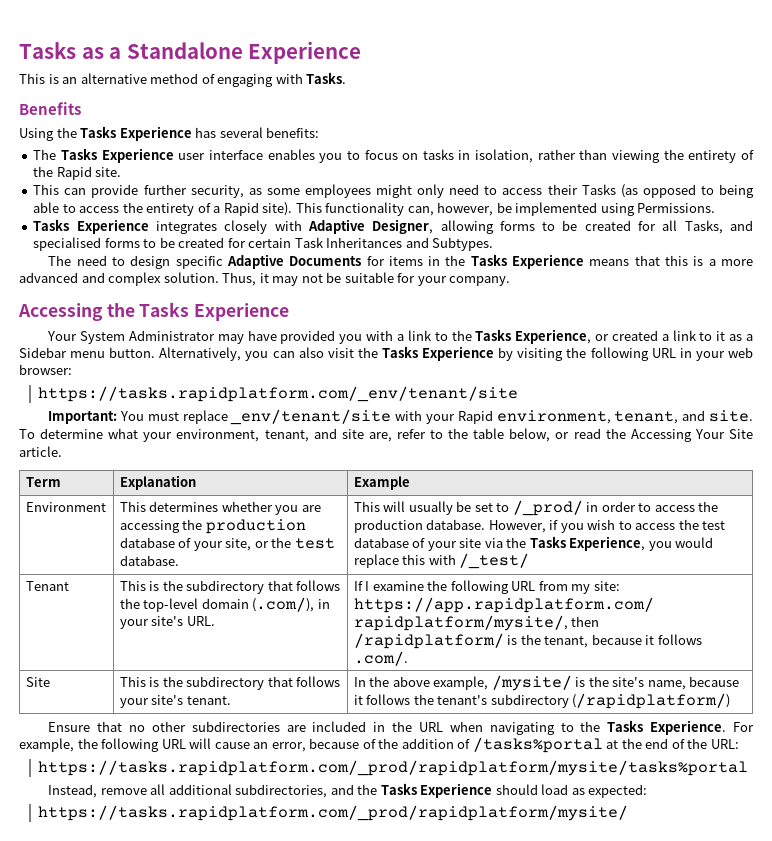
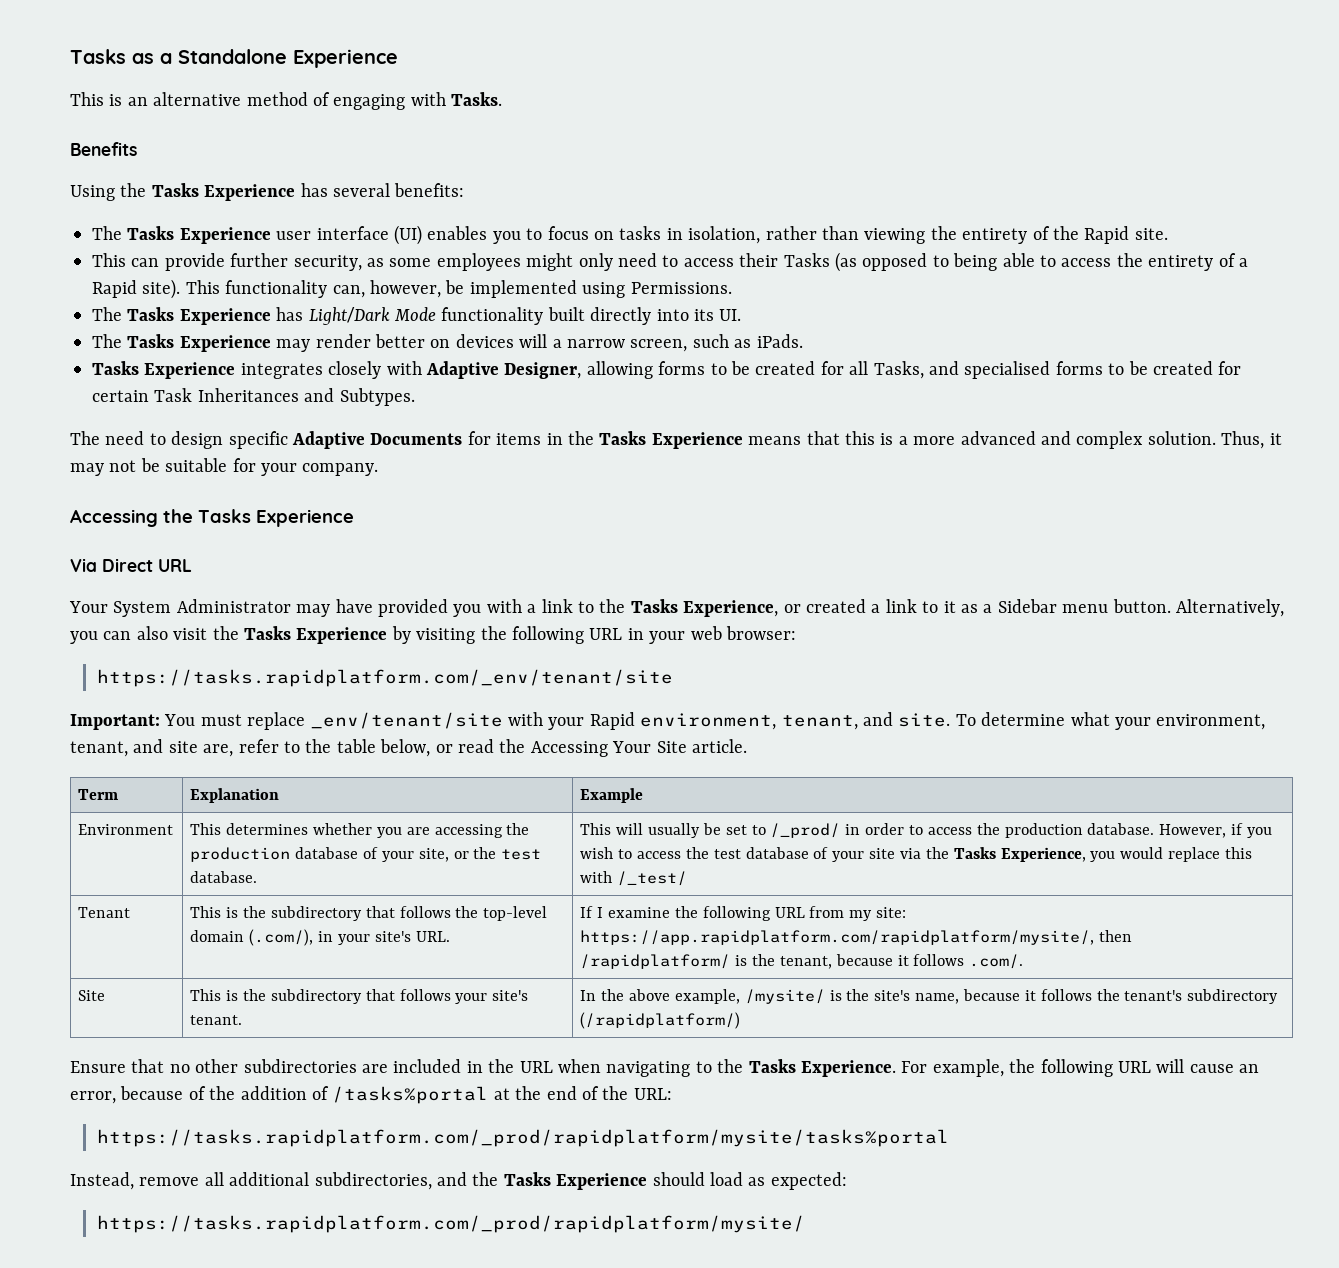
- The Tasks Experience user interface enables you to focus on tasks in isolation, rather than viewing the entirety of the Rapid site.
+ The Tasks Experience user interface (UI) enables you to focus on tasks in isolation, rather than viewing the entirety of the Rapid site.
+ The Tasks Experience has Light/Dark Mode functionality built directly into its UI.
+ The Tasks Experience may render better on devices will a narrow screen, such as iPads.
+ Via Direct URL

